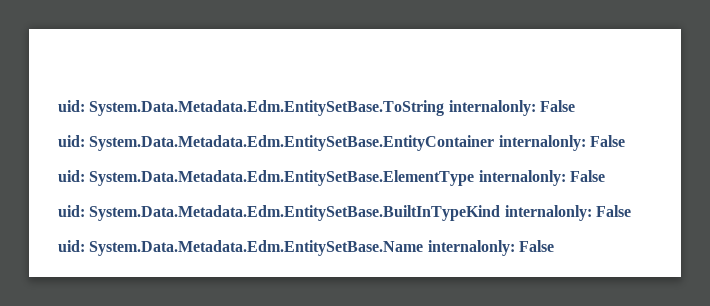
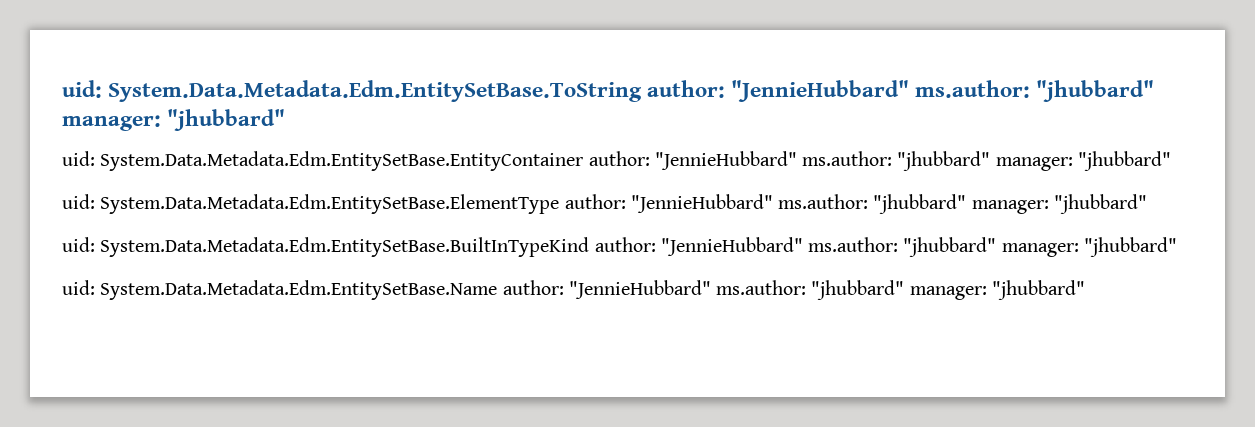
- uid: System.Data.Metadata.Edm.EntitySetBase.ToString internalonly: False
- uid: System.Data.Metadata.Edm.EntitySetBase.EntityContainer internalonly: False
- uid: System.Data.Metadata.Edm.EntitySetBase.ElementType internalonly: False
- uid: System.Data.Metadata.Edm.EntitySetBase.BuiltInTypeKind internalonly: False
- uid: System.Data.Metadata.Edm.EntitySetBase.Name internalonly: False
+ uid: System.Data.Metadata.Edm.EntitySetBase.ToString author: "JennieHubbard" ms.author: "jhubbard" manager: "jhubbard"
+ uid: System.Data.Metadata.Edm.EntitySetBase.EntityContainer author: "JennieHubbard" ms.author: "jhubbard" manager: "jhubbard"
+ uid: System.Data.Metadata.Edm.EntitySetBase.ElementType author: "JennieHubbard" ms.author: "jhubbard" manager: "jhubbard"
+ uid: System.Data.Metadata.Edm.EntitySetBase.BuiltInTypeKind author: "JennieHubbard" ms.author: "jhubbard" manager: "jhubbard"
+ uid: System.Data.Metadata.Edm.EntitySetBase.Name author: "JennieHubbard" ms.author: "jhubbard" manager: "jhubbard"

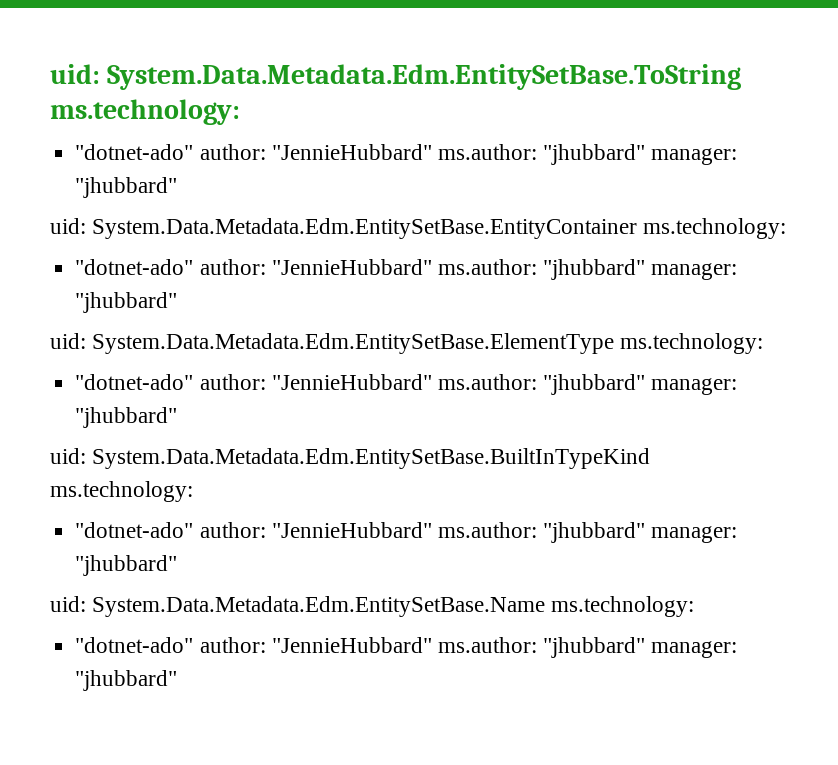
- uid: System.Data.Metadata.Edm.EntitySetBase.ToString author: "JennieHubbard" ms.author: "jhubbard" manager: "jhubbard"
+ uid: System.Data.Metadata.Edm.EntitySetBase.ToString ms.technology:
+ "dotnet-ado" author: "JennieHubbard" ms.author: "jhubbard" manager: "jhubbard"
- uid: System.Data.Metadata.Edm.EntitySetBase.EntityContainer author: "JennieHubbard" ms.author: "jhubbard" manager: "jhubbard"
+ uid: System.Data.Metadata.Edm.EntitySetBase.EntityContainer ms.technology:
+ "dotnet-ado" author: "JennieHubbard" ms.author: "jhubbard" manager: "jhubbard"
- uid: System.Data.Metadata.Edm.EntitySetBase.ElementType author: "JennieHubbard" ms.author: "jhubbard" manager: "jhubbard"
+ uid: System.Data.Metadata.Edm.EntitySetBase.ElementType ms.technology:
+ "dotnet-ado" author: "JennieHubbard" ms.author: "jhubbard" manager: "jhubbard"
- uid: System.Data.Metadata.Edm.EntitySetBase.BuiltInTypeKind author: "JennieHubbard" ms.author: "jhubbard" manager: "jhubbard"
+ uid: System.Data.Metadata.Edm.EntitySetBase.BuiltInTypeKind ms.technology:
+ "dotnet-ado" author: "JennieHubbard" ms.author: "jhubbard" manager: "jhubbard"
- uid: System.Data.Metadata.Edm.EntitySetBase.Name author: "JennieHubbard" ms.author: "jhubbard" manager: "jhubbard"
+ uid: System.Data.Metadata.Edm.EntitySetBase.Name ms.technology:
+ "dotnet-ado" author: "JennieHubbard" ms.author: "jhubbard" manager: "jhubbard"

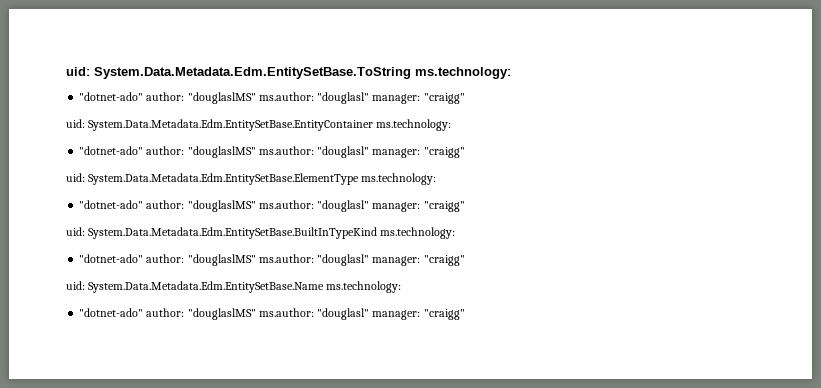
  uid: System.Data.Metadata.Edm.EntitySetBase.ToString ms.technology:
- "dotnet-ado" author: "JennieHubbard" ms.author: "jhubbard" manager: "jhubbard"
+ "dotnet-ado" author: "douglaslMS" ms.author: "douglasl" manager: "craigg"
  uid: System.Data.Metadata.Edm.EntitySetBase.EntityContainer ms.technology:
- "dotnet-ado" author: "JennieHubbard" ms.author: "jhubbard" manager: "jhubbard"
+ "dotnet-ado" author: "douglaslMS" ms.author: "douglasl" manager: "craigg"
  uid: System.Data.Metadata.Edm.EntitySetBase.ElementType ms.technology:
- "dotnet-ado" author: "JennieHubbard" ms.author: "jhubbard" manager: "jhubbard"
+ "dotnet-ado" author: "douglaslMS" ms.author: "douglasl" manager: "craigg"
  uid: System.Data.Metadata.Edm.EntitySetBase.BuiltInTypeKind ms.technology:
- "dotnet-ado" author: "JennieHubbard" ms.author: "jhubbard" manager: "jhubbard"
+ "dotnet-ado" author: "douglaslMS" ms.author: "douglasl" manager: "craigg"
  uid: System.Data.Metadata.Edm.EntitySetBase.Name ms.technology:
- "dotnet-ado" author: "JennieHubbard" ms.author: "jhubbard" manager: "jhubbard"
+ "dotnet-ado" author: "douglaslMS" ms.author: "douglasl" manager: "craigg"

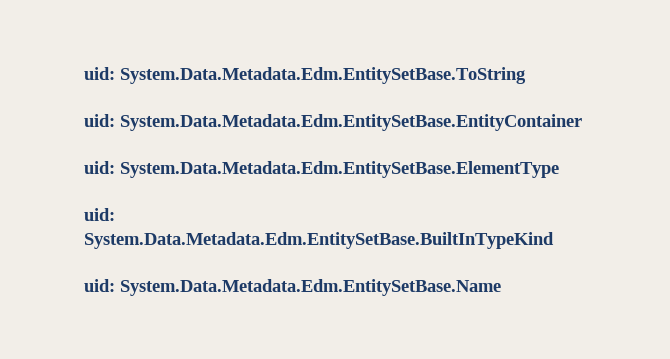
- uid: System.Data.Metadata.Edm.EntitySetBase.ToString ms.technology:
- "dotnet-ado" author: "douglaslMS" ms.author: "douglasl" manager: "craigg"
- uid: System.Data.Metadata.Edm.EntitySetBase.EntityContainer ms.technology:
- "dotnet-ado" author: "douglaslMS" ms.author: "douglasl" manager: "craigg"
- uid: System.Data.Metadata.Edm.EntitySetBase.ElementType ms.technology:
- "dotnet-ado" author: "douglaslMS" ms.author: "douglasl" manager: "craigg"
- uid: System.Data.Metadata.Edm.EntitySetBase.BuiltInTypeKind ms.technology:
- "dotnet-ado" author: "douglaslMS" ms.author: "douglasl" manager: "craigg"
- uid: System.Data.Metadata.Edm.EntitySetBase.Name ms.technology:
- "dotnet-ado" author: "douglaslMS" ms.author: "douglasl" manager: "craigg"
+ uid: System.Data.Metadata.Edm.EntitySetBase.ToString
+ uid: System.Data.Metadata.Edm.EntitySetBase.EntityContainer
+ uid: System.Data.Metadata.Edm.EntitySetBase.ElementType
+ uid: System.Data.Metadata.Edm.EntitySetBase.BuiltInTypeKind
+ uid: System.Data.Metadata.Edm.EntitySetBase.Name

